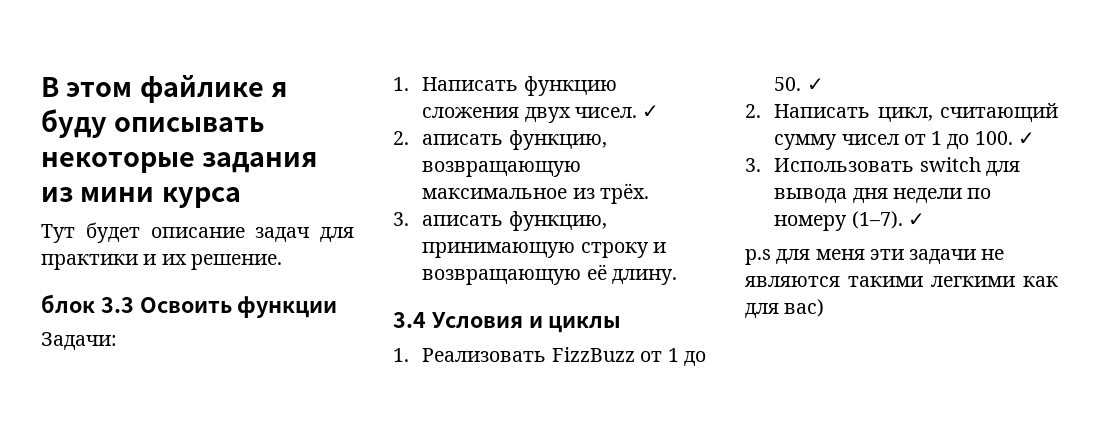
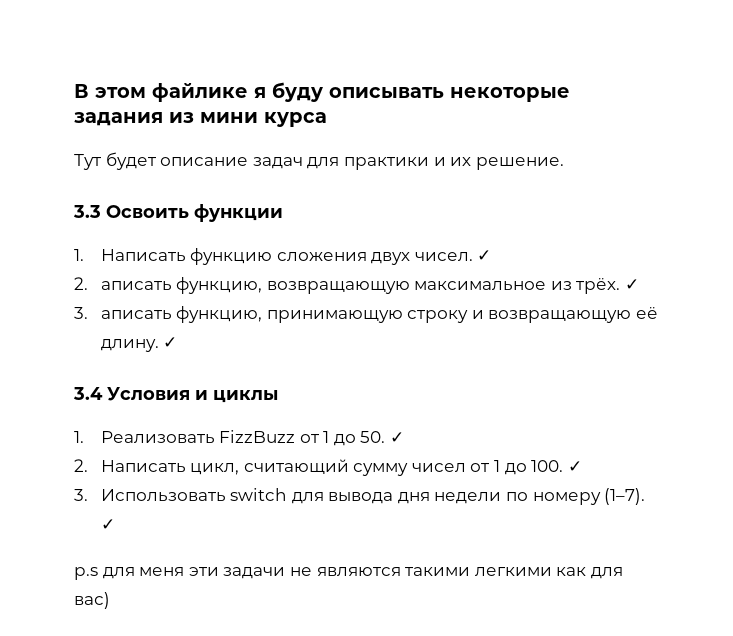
- блок 3.3 Освоить функции
+ 3.3 Освоить функции
- Задачи:
- 2. аписать функцию, возвращающую максимальное из трёх.
+ 2. аписать функцию, возвращающую максимальное из трёх. ✓
- 3. аписать функцию, принимающую строку и возвращающую её длину.
+ 3. аписать функцию, принимающую строку и возвращающую её длину. ✓

